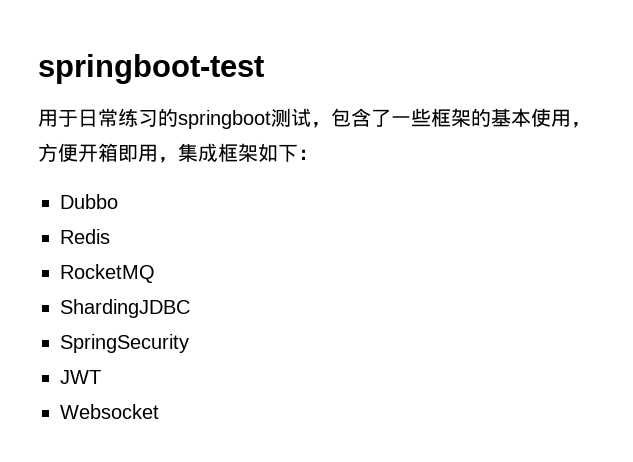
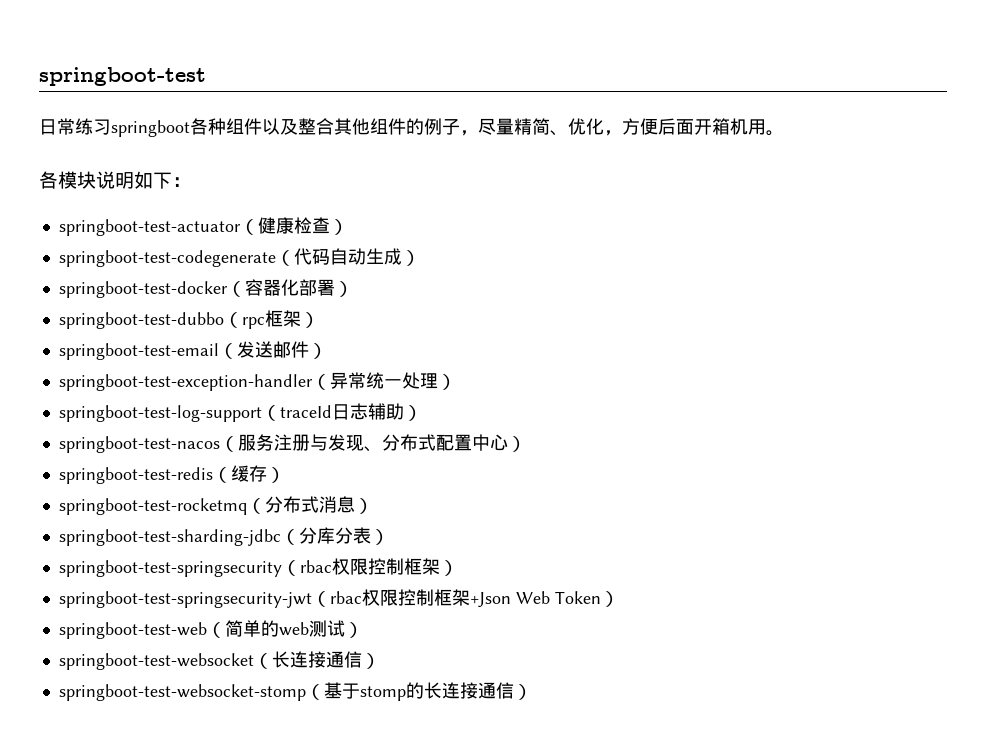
- 用于日常练习的springboot测试，包含了一些框架的基本使用，方便开箱即用，集成框架如下：
- Dubbo
- Redis
- RocketMQ
- ShardingJDBC
- SpringSecurity
- JWT
- Websocket
+ 日常练习springboot各种组件以及整合其他组件的例子，尽量精简、优化，方便后面开箱机用。
+ 各模块说明如下：
+ springboot-test-actuator（健康检查）
+ springboot-test-codegenerate（代码自动生成）
+ springboot-test-docker（容器化部署）
+ springboot-test-dubbo（rpc框架）
+ springboot-test-email（发送邮件）
+ springboot-test-exception-handler（异常统一处理）
+ springboot-test-log-support（traceId日志辅助）
+ springboot-test-nacos（服务注册与发现、分布式配置中心）
+ springboot-test-redis（缓存）
+ springboot-test-rocketmq（分布式消息）
+ springboot-test-sharding-jdbc（分库分表）
+ springboot-test-springsecurity（rbac权限控制框架）
+ springboot-test-springsecurity-jwt（rbac权限控制框架+Json Web Token）
+ springboot-test-web（简单的web测试）
+ springboot-test-websocket（长连接通信）
+ springboot-test-websocket-stomp（基于stomp的长连接通信）

